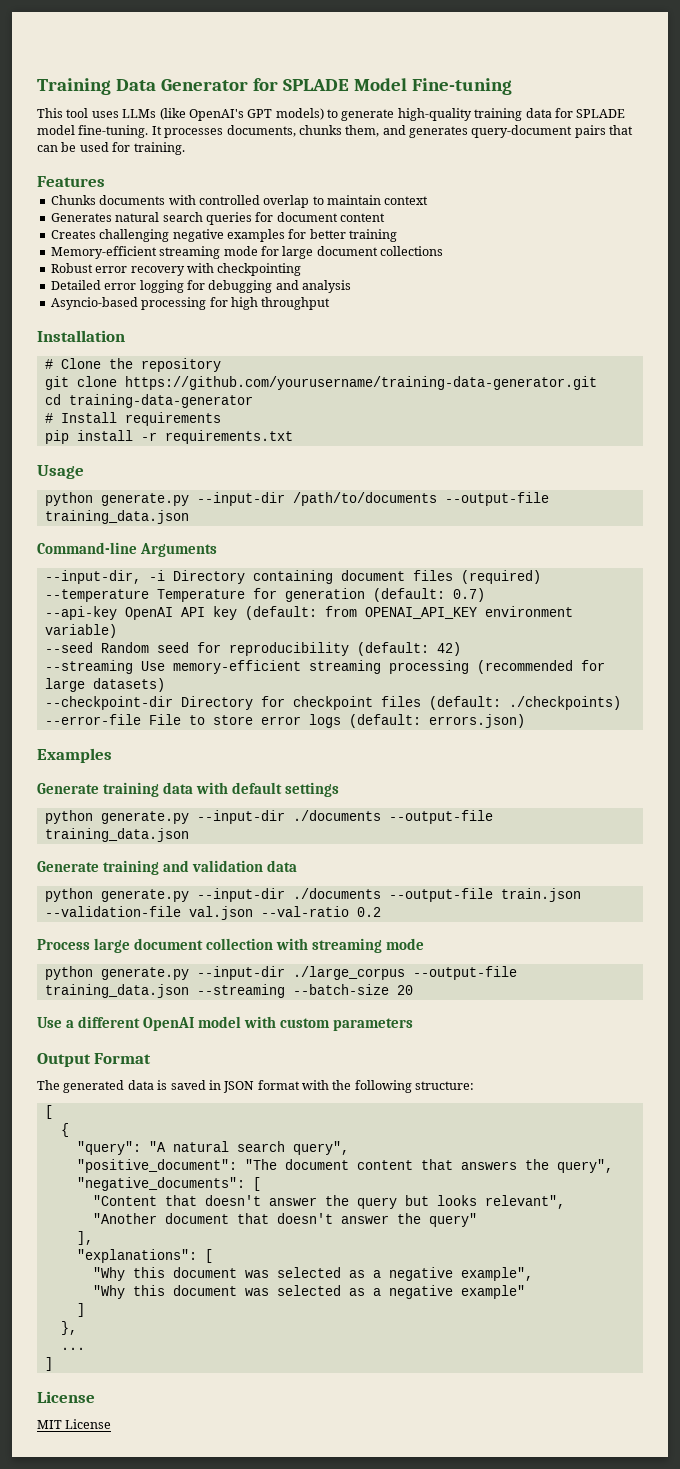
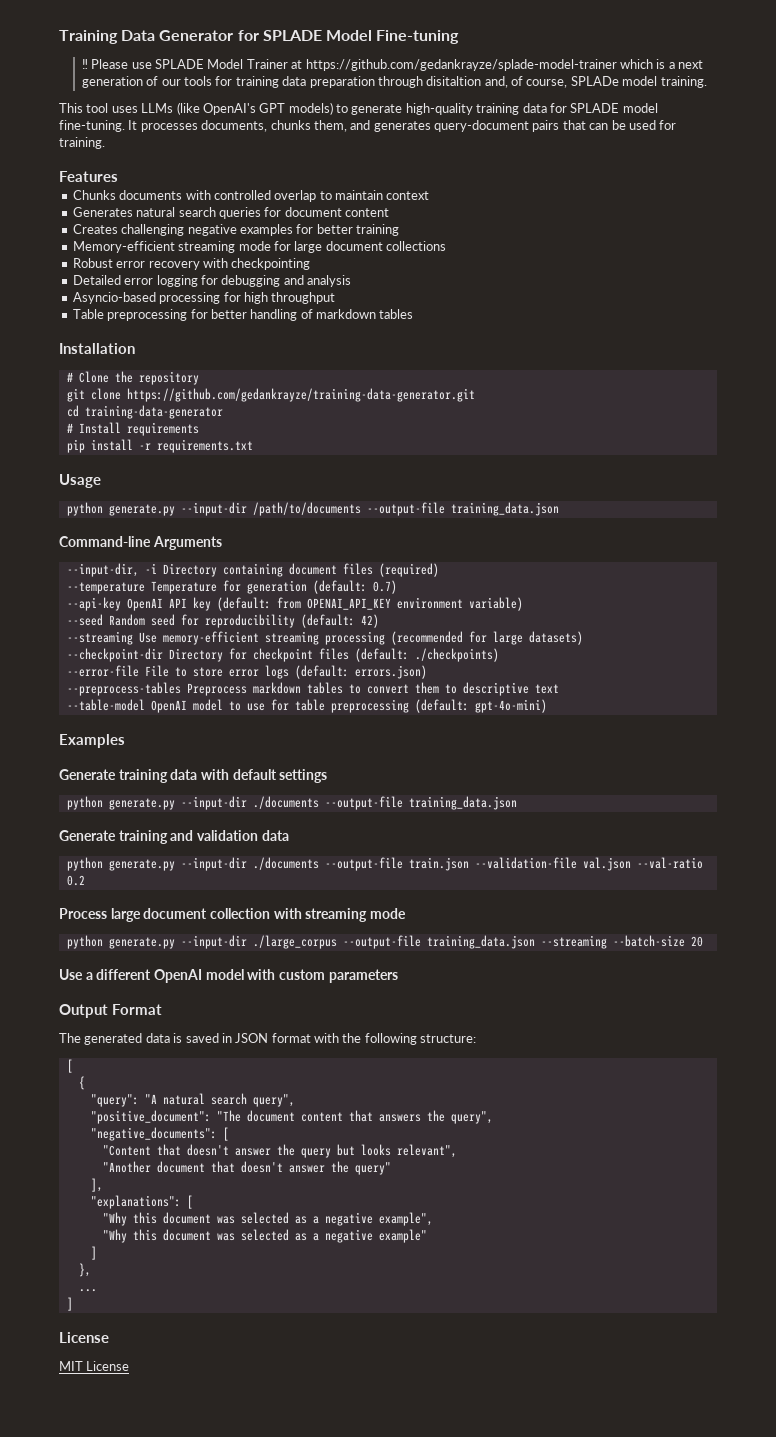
+ ‼ Please use SPLADE Model Trainer at https://github.com/gedankrayze/splade-model-trainer which is a next generation of our tools for training data preparation through disitaltion and, of course, SPLADe model training.
+ Table preprocessing for better handling of markdown tables
- git clone https://github.com/yourusername/training-data-generator.git
+ git clone https://github.com/gedankrayze/training-data-generator.git
+ --preprocess-tables Preprocess markdown tables to convert them to descriptive text
+ --table-model OpenAI model to use for table preprocessing (default: gpt-4o-mini)

